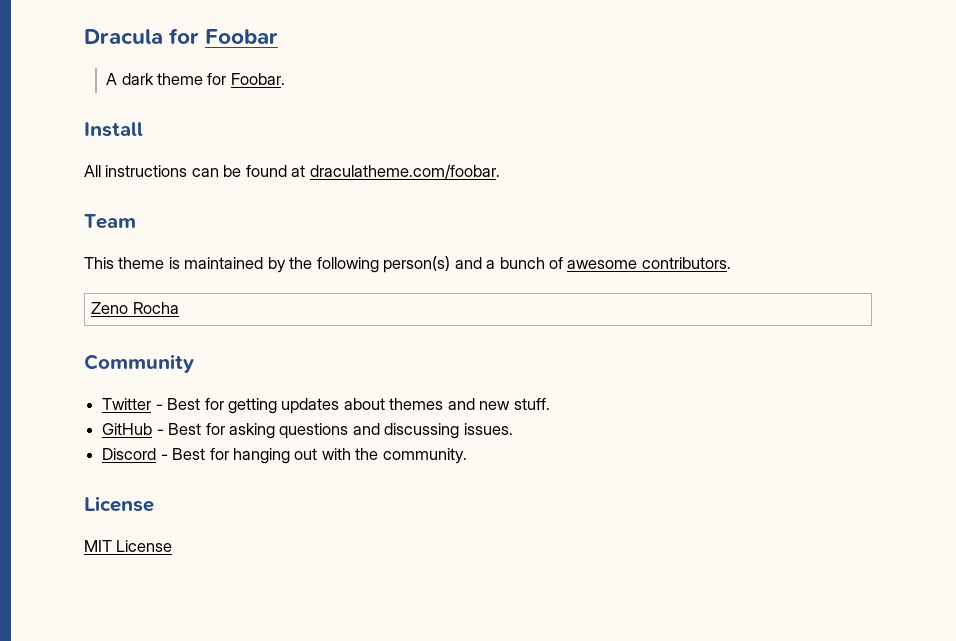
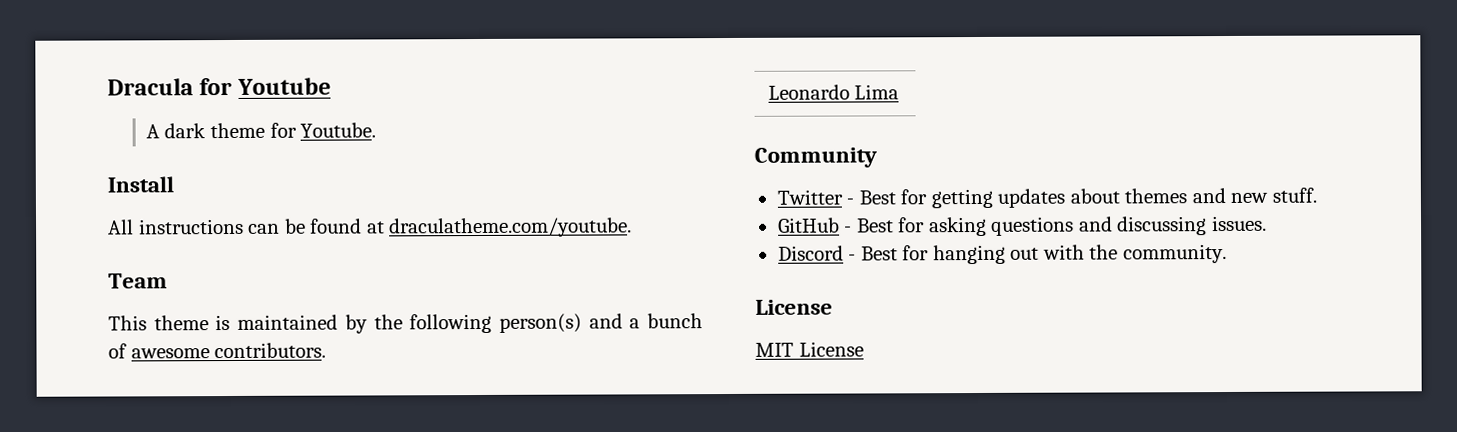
- Dracula for Foobar
+ Dracula for Youtube
- A dark theme for Foobar.
+ A dark theme for Youtube.
- All instructions can be found at draculatheme.com/foobar.
+ All instructions can be found at draculatheme.com/youtube.
- Zeno Rocha
+ Leonardo Lima

